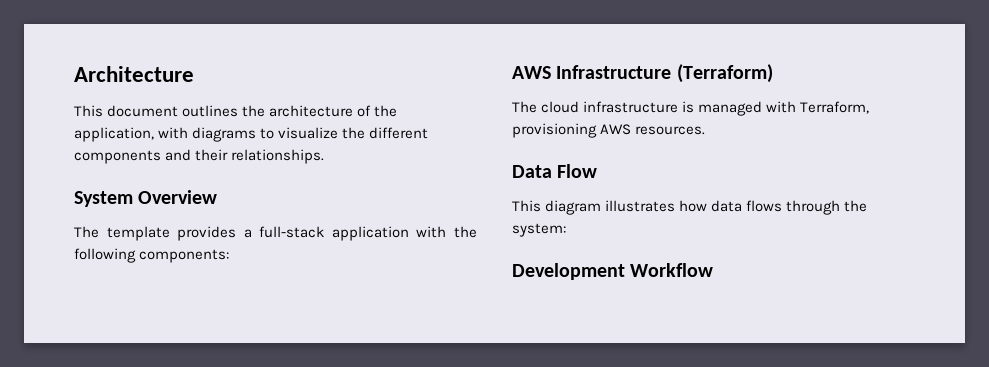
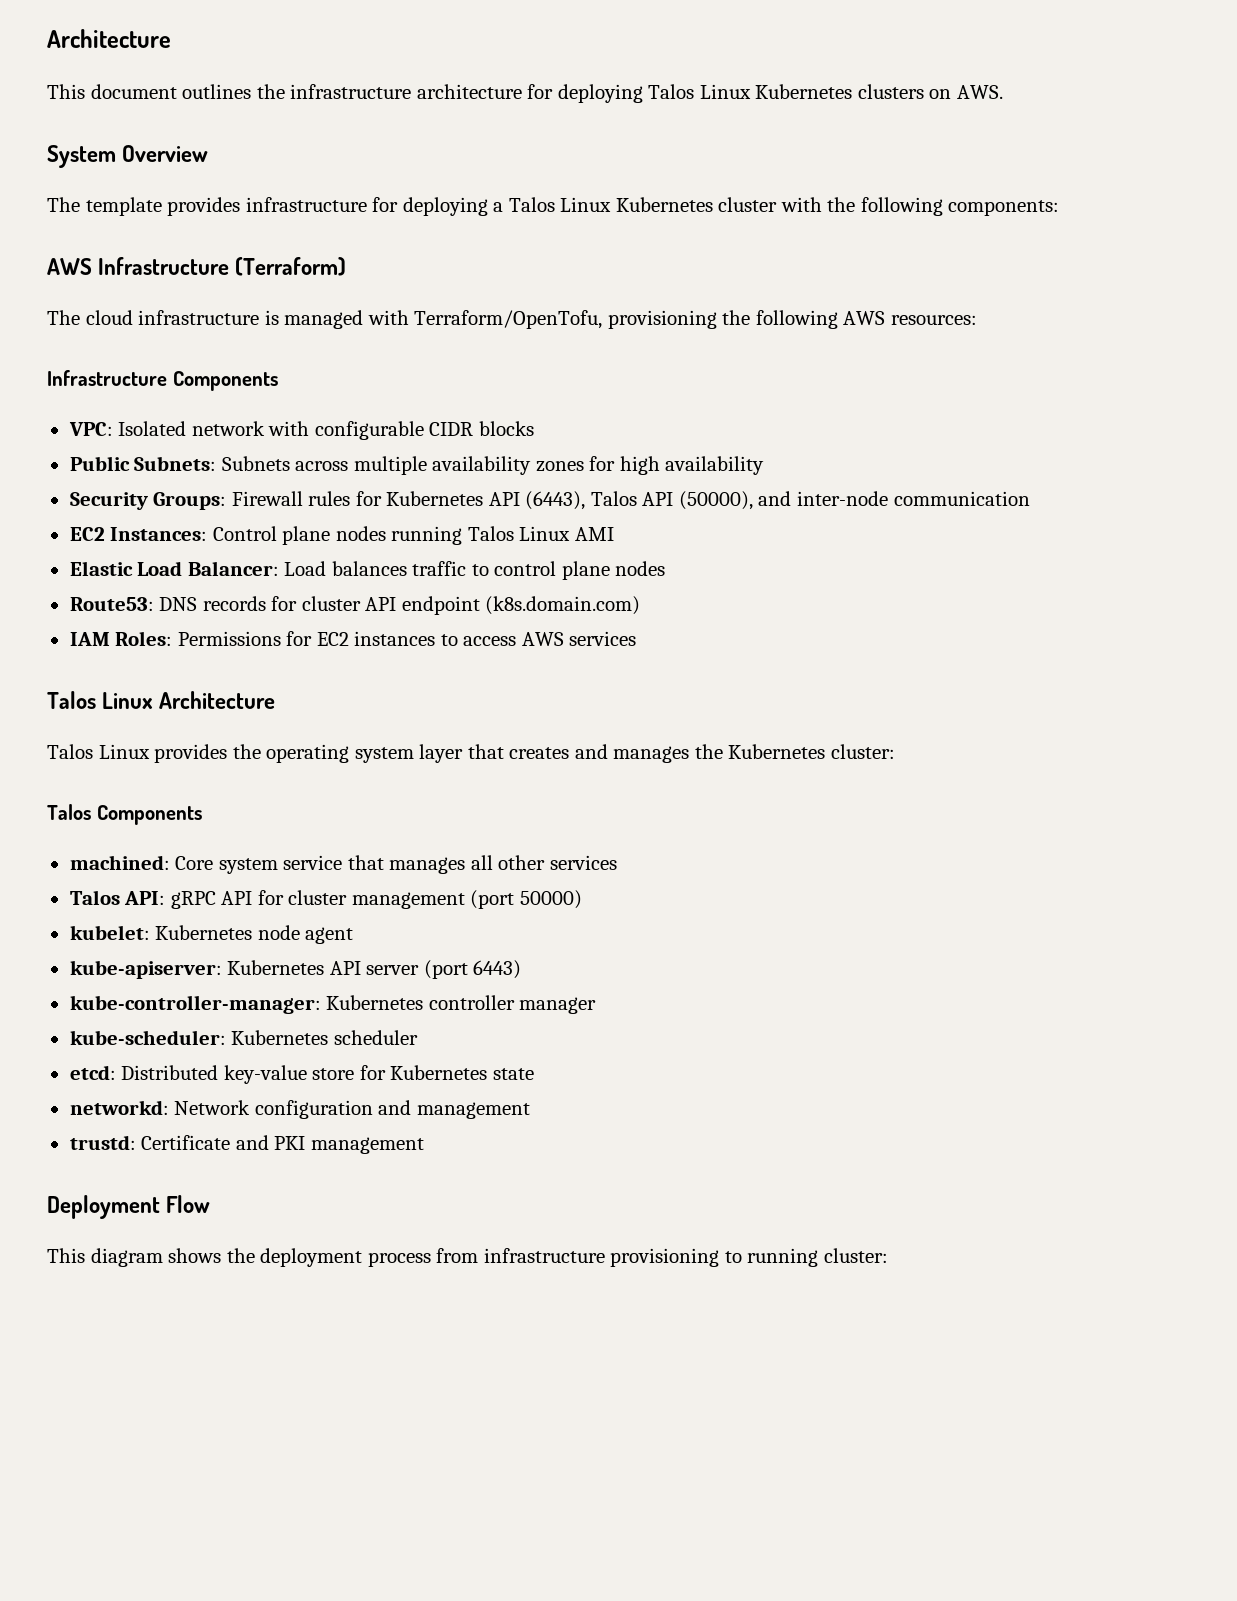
- This document outlines the architecture of the application, with diagrams to visualize the different components and their relationships.
+ This document outlines the infrastructure architecture for deploying Talos Linux Kubernetes clusters on AWS.
- The template provides a full-stack application with the following components:
+ The template provides infrastructure for deploying a Talos Linux Kubernetes cluster with the following components:
- The cloud infrastructure is managed with Terraform, provisioning AWS resources.
- Data Flow
- This diagram illustrates how data flows through the system:
- Development Workflow
+ The cloud infrastructure is managed with Terraform/OpenTofu, provisioning the following AWS resources:
+ Infrastructure Components
+ VPC: Isolated network with configurable CIDR blocks
+ Public Subnets: Subnets across multiple availability zones for high availability
+ Security Groups: Firewall rules for Kubernetes API (6443), Talos API (50000), and inter-node communication
+ EC2 Instances: Control plane nodes running Talos Linux AMI
+ Elastic Load Balancer: Load balances traffic to control plane nodes
+ Route53: DNS records for cluster API endpoint (k8s.domain.com)
+ IAM Roles: Permissions for EC2 instances to access AWS services
+ Talos Linux Architecture
+ Talos Linux provides the operating system layer that creates and manages the Kubernetes cluster:
+ Talos Components
+ machined: Core system service that manages all other services
+ Talos API: gRPC API for cluster management (port 50000)
+ kubelet: Kubernetes node agent
+ kube-apiserver: Kubernetes API server (port 6443)
+ kube-controller-manager: Kubernetes controller manager
+ kube-scheduler: Kubernetes scheduler
+ etcd: Distributed key-value store for Kubernetes state
+ networkd: Network configuration and management
+ trustd: Certificate and PKI management
+ Deployment Flow
+ This diagram shows the deployment process from infrastructure provisioning to running cluster:

